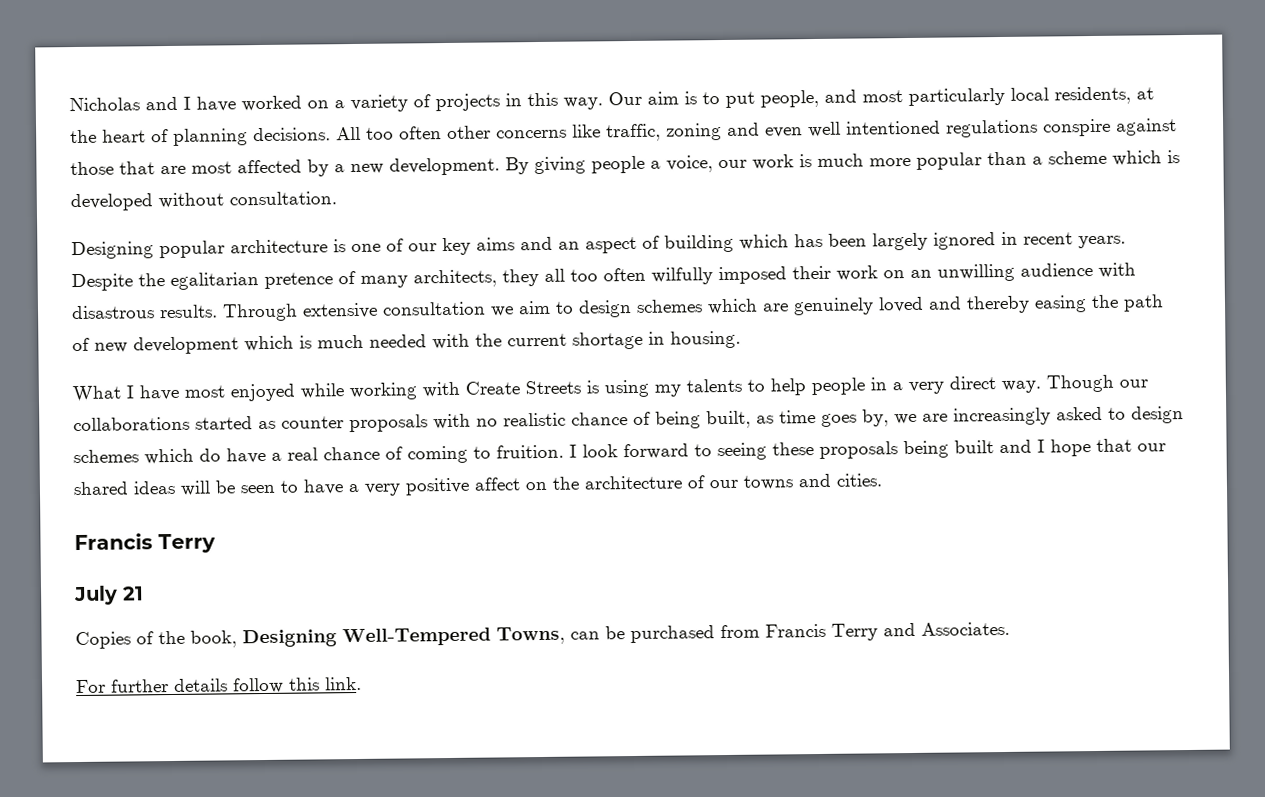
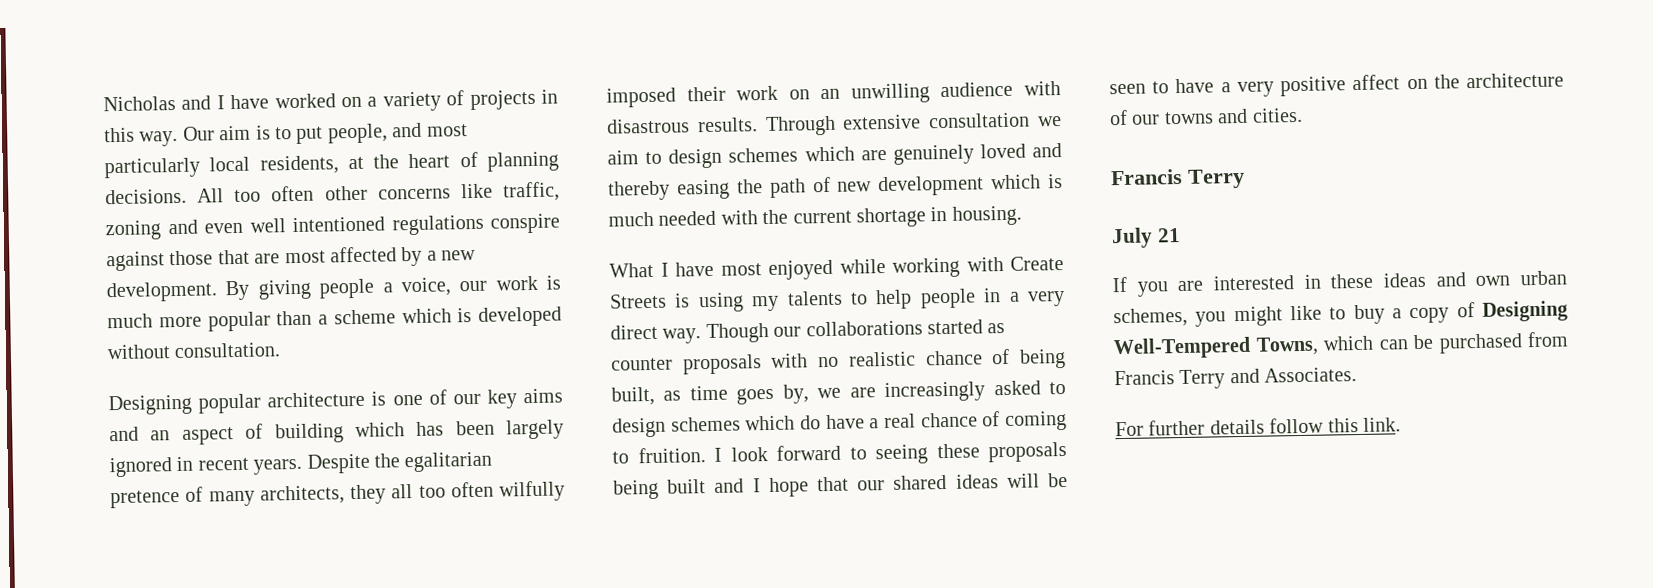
- Copies of the book, Designing Well-Tempered Towns, can be purchased from Francis Terry and Associates.
+ If you are interested in these ideas and own urban schemes, you might like to buy a copy of Designing Well-Tempered Towns, which can be purchased from Francis Terry and Associates.

